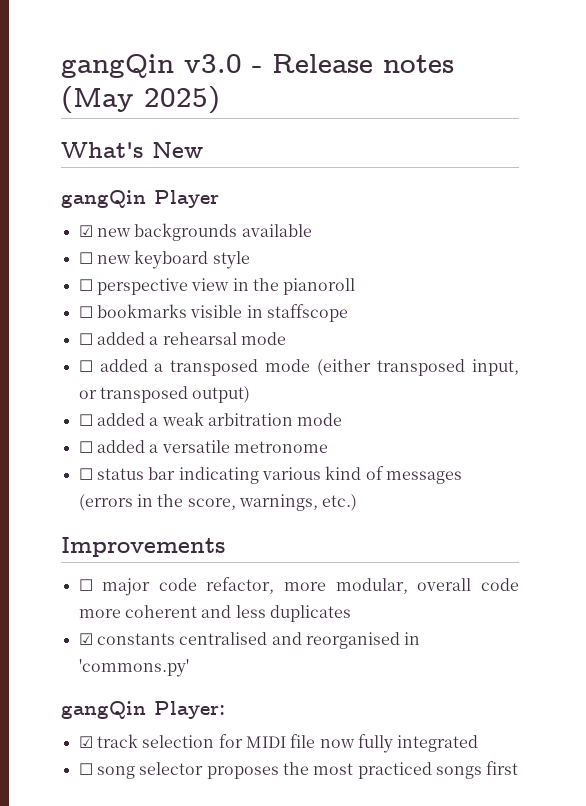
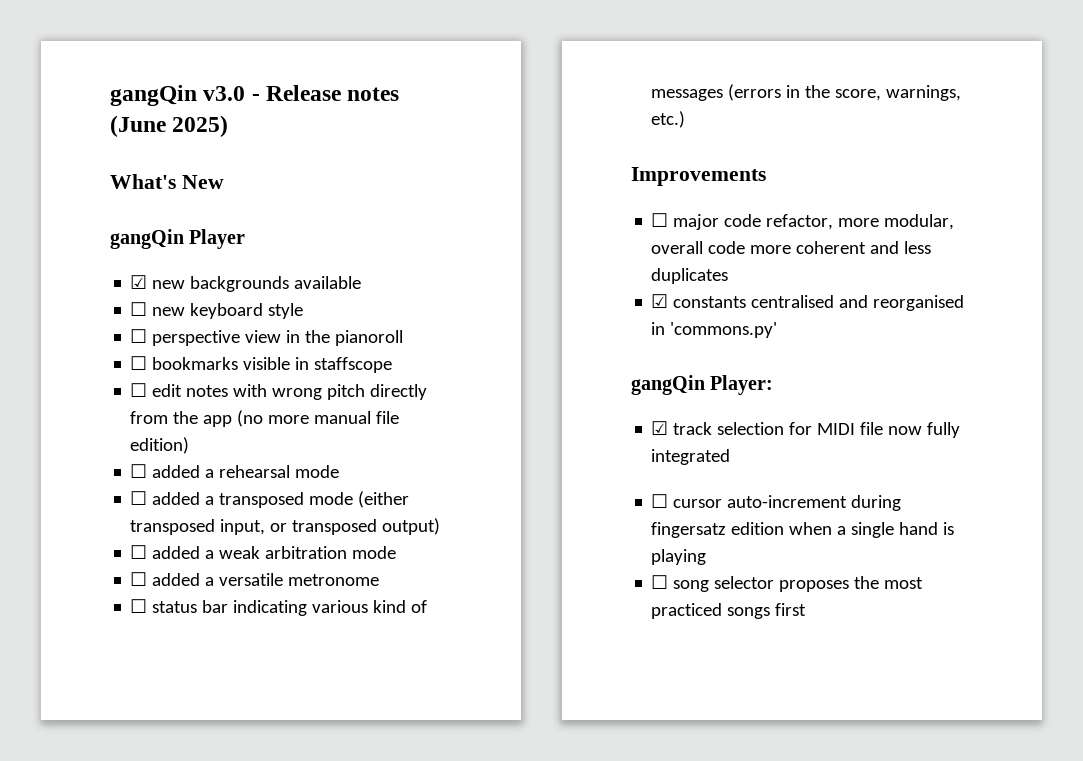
- gangQin v3.0 - Release notes (May 2025)
+ gangQin v3.0 - Release notes (June 2025)
+ ☐ edit notes with wrong pitch directly from the app (no more manual file edition)
+ ☐ cursor auto-increment during fingersatz edition when a single hand is playing

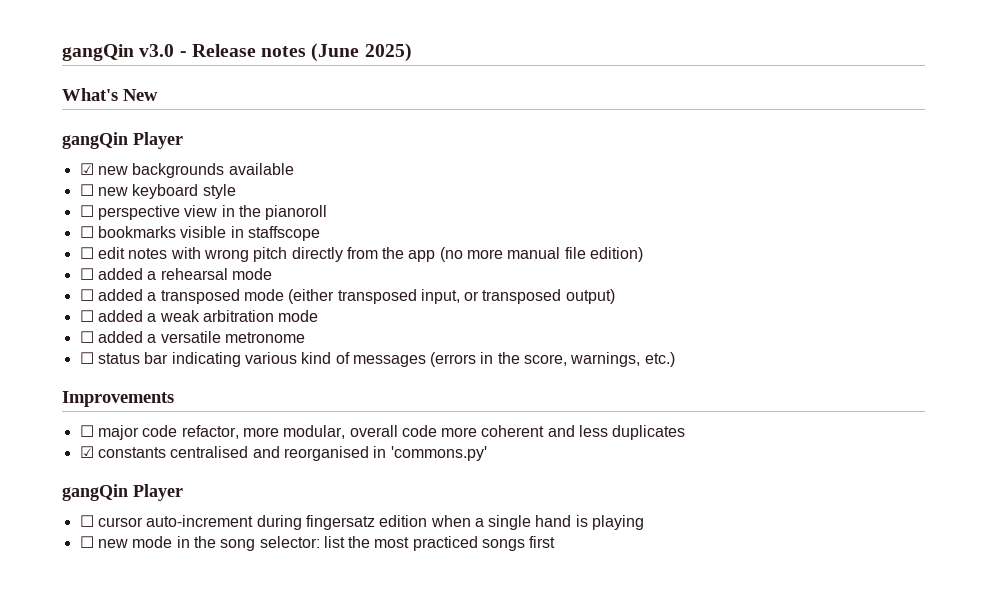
  ☑ constants centralised and reorganised in 'commons.py'
- gangQin Player:
- ☑ track selection for MIDI file now fully integrated
+ gangQin Player
- ☐ song selector proposes the most practiced songs first
+ ☐ new mode in the song selector: list the most practiced songs first

